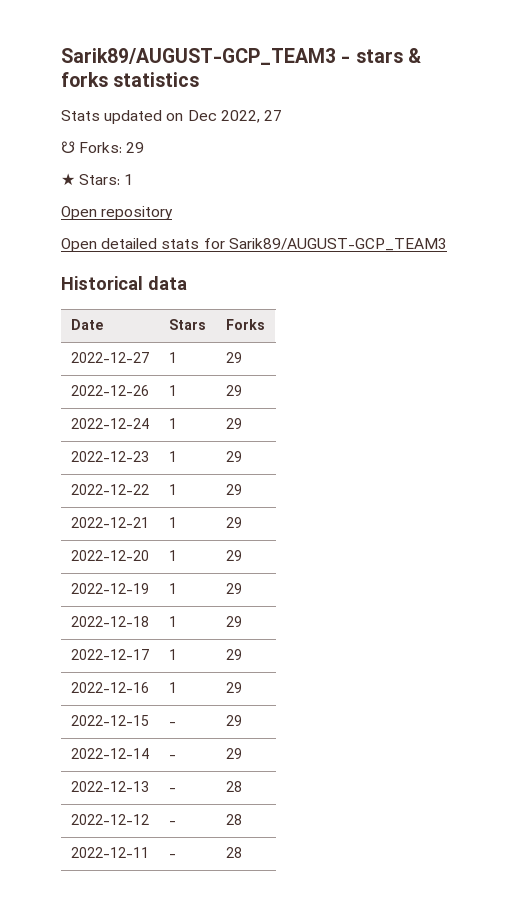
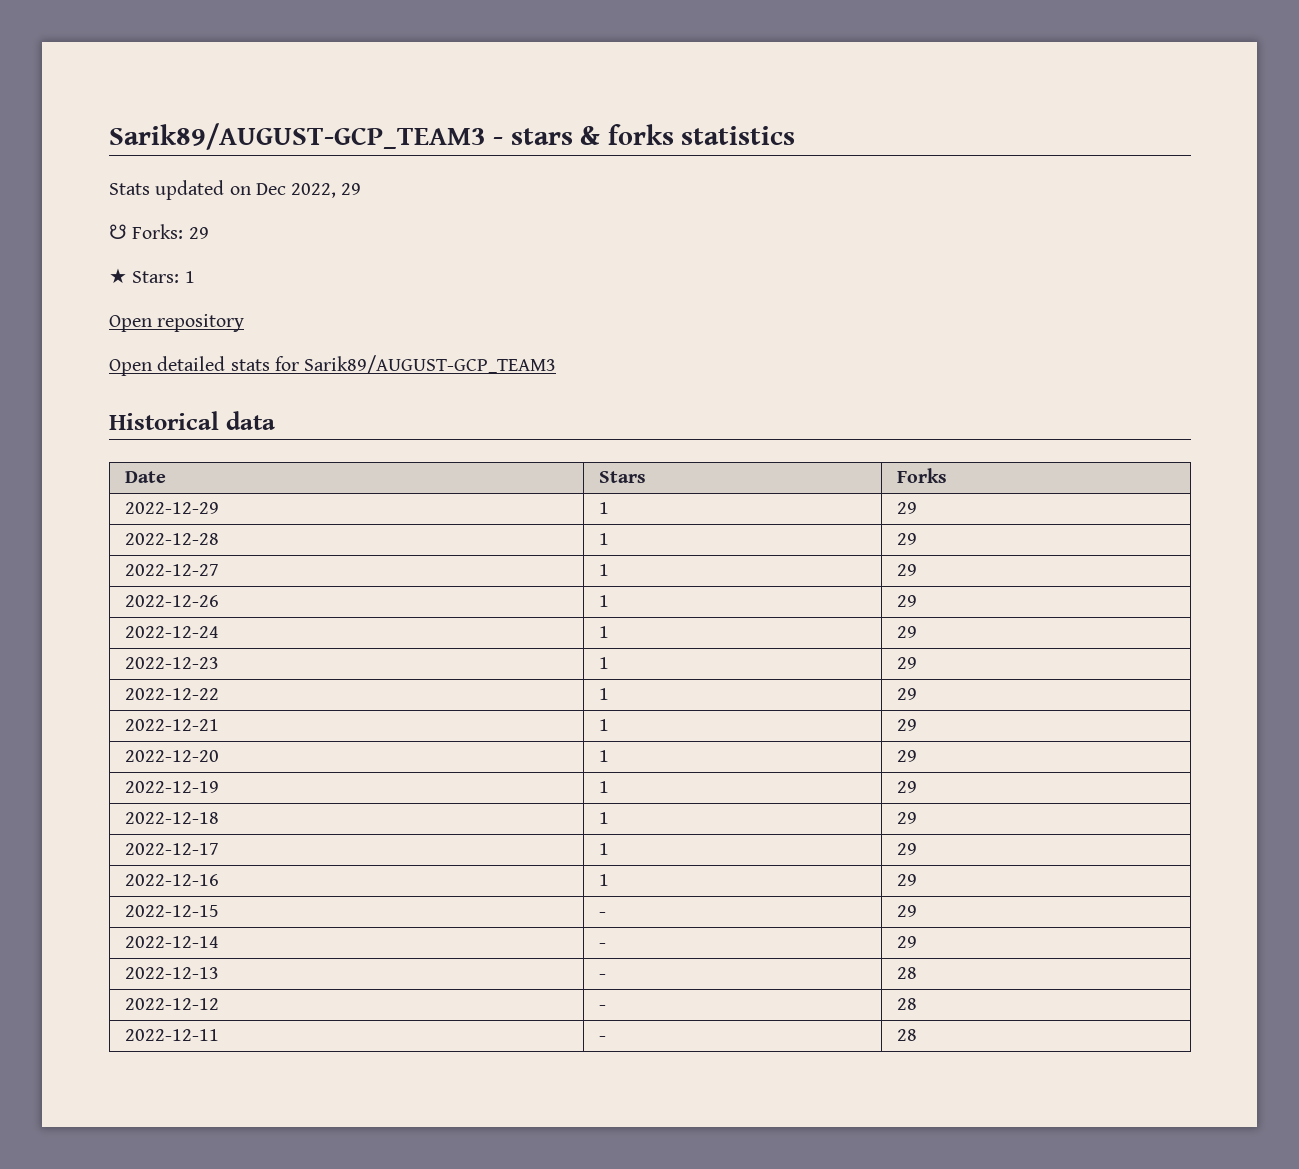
- Stats updated on Dec 2022, 27
+ Stats updated on Dec 2022, 29
+ 2022-12-29 | 1 | 29
+ 2022-12-28 | 1 | 29

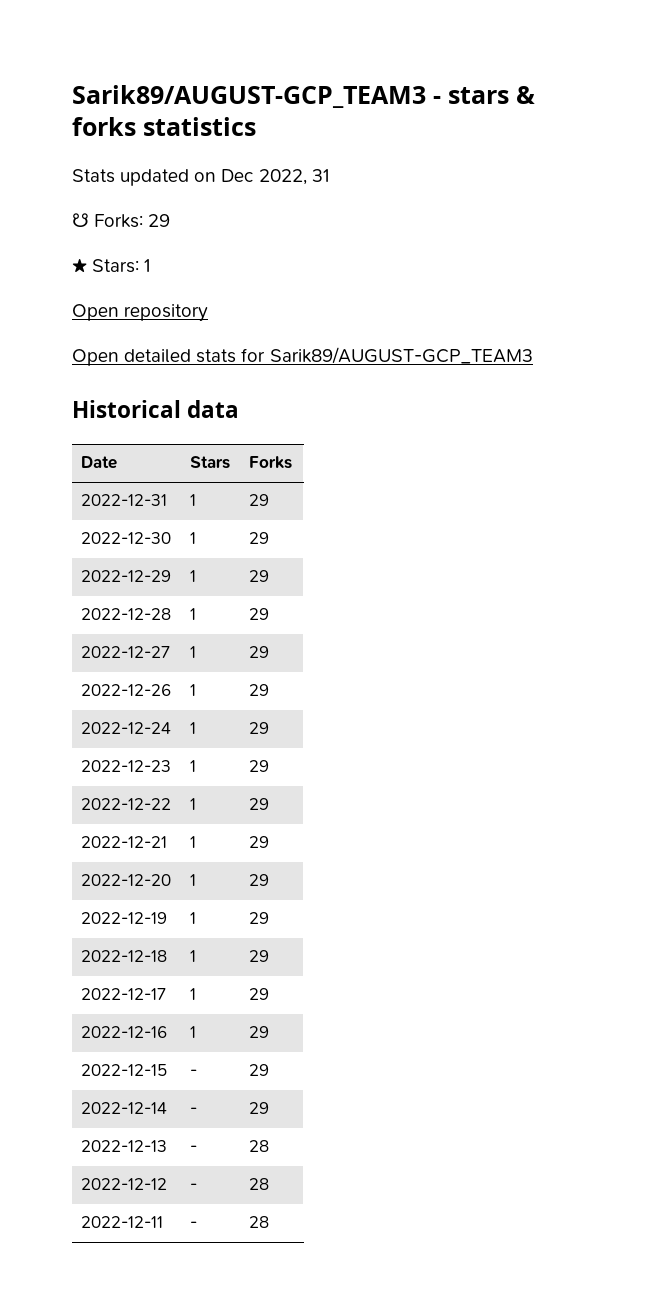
- Stats updated on Dec 2022, 29
+ Stats updated on Dec 2022, 31
+ 2022-12-31 | 1 | 29
+ 2022-12-30 | 1 | 29

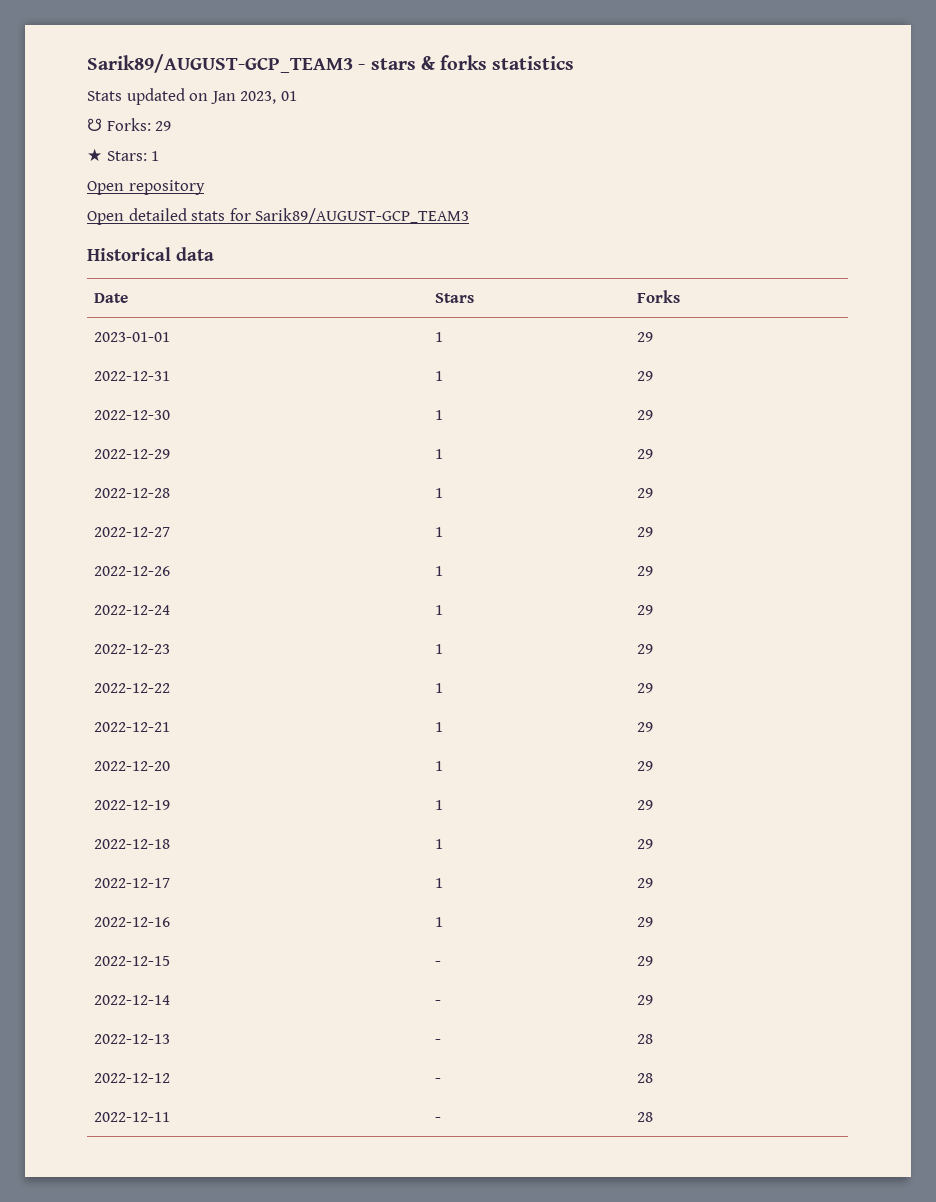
- Stats updated on Dec 2022, 31
+ Stats updated on Jan 2023, 01
+ 2023-01-01 | 1 | 29

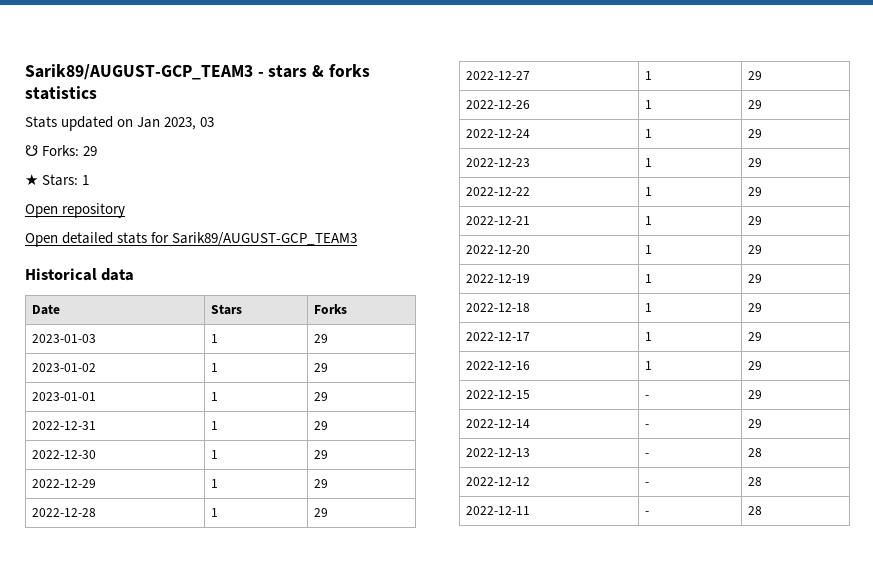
- Stats updated on Jan 2023, 01
+ Stats updated on Jan 2023, 03
+ 2023-01-03 | 1 | 29
+ 2023-01-02 | 1 | 29

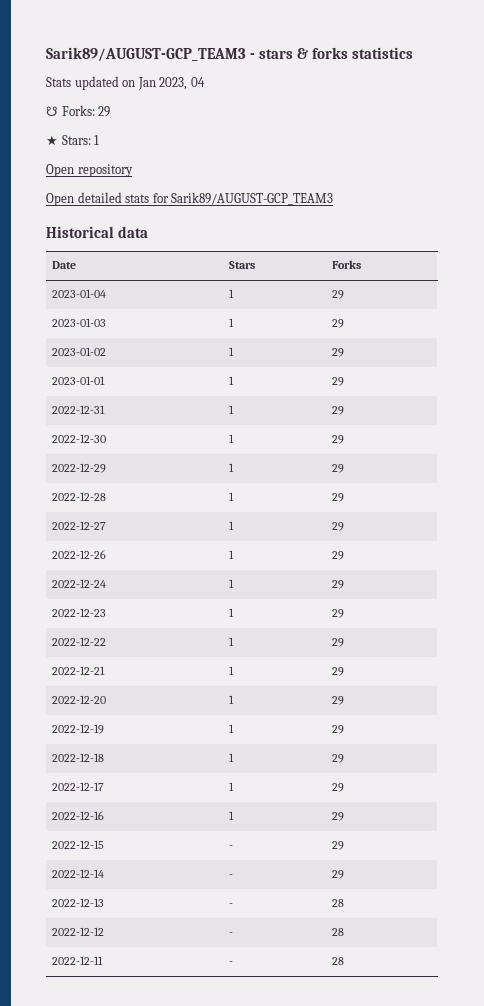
- Stats updated on Jan 2023, 03
+ Stats updated on Jan 2023, 04
+ 2023-01-04 | 1 | 29

